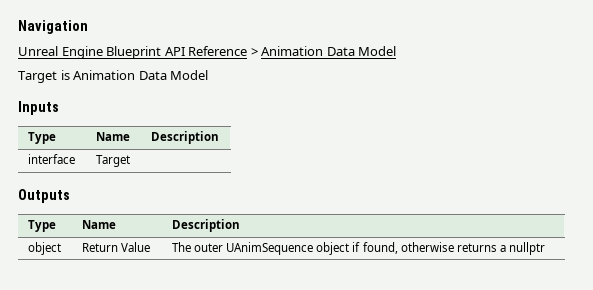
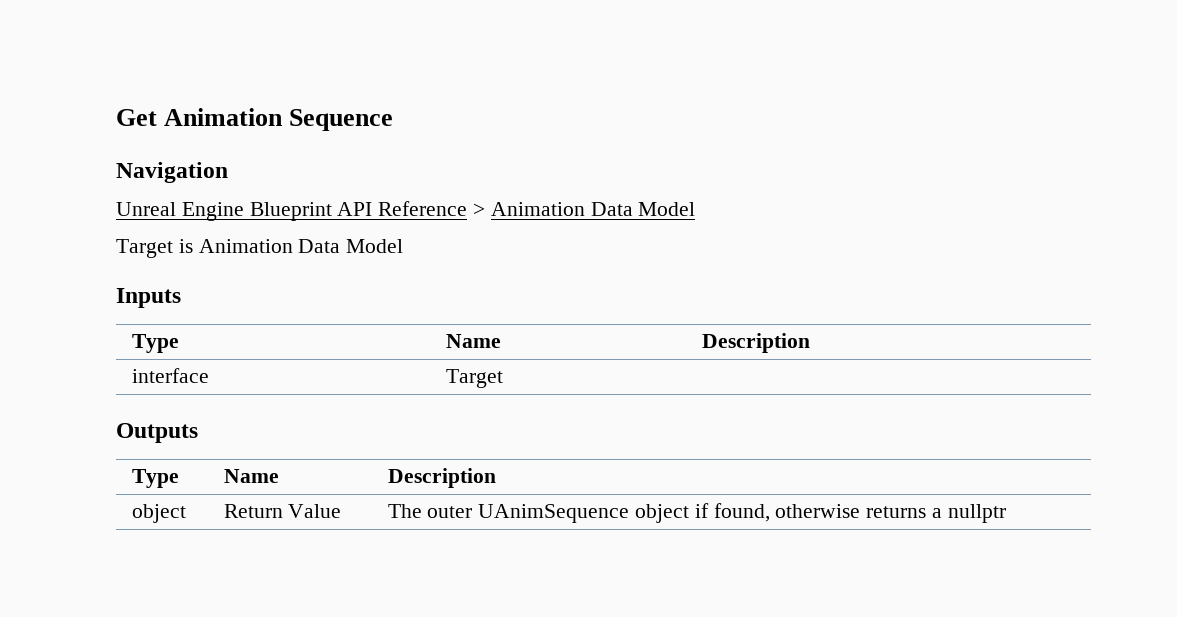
+ Get Animation Sequence

